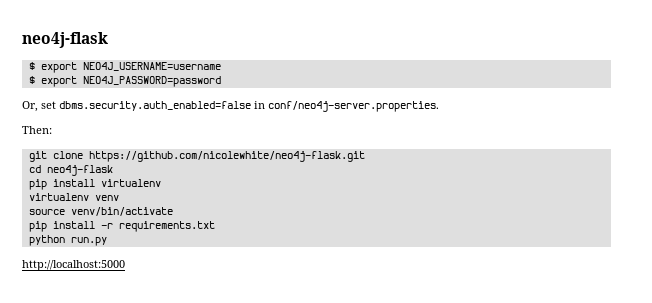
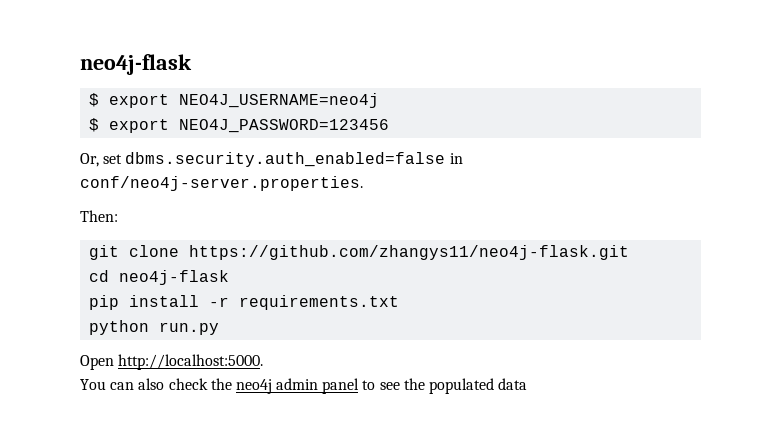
- $ export NEO4J_USERNAME=username
- $ export NEO4J_PASSWORD=password
+ $ export NEO4J_USERNAME=neo4j
+ $ export NEO4J_PASSWORD=123456
- git clone https://github.com/nicolewhite/neo4j-flask.git
+ git clone https://github.com/zhangys11/neo4j-flask.git
- pip install virtualenv
- virtualenv venv
- source venv/bin/activate
- http://localhost:5000
+ Open http://localhost:5000.
+ You can also check the neo4j admin panel to see the populated data

